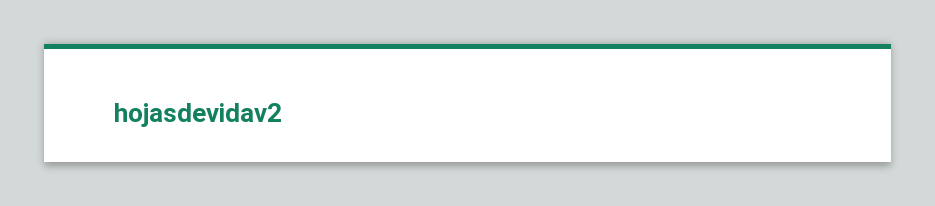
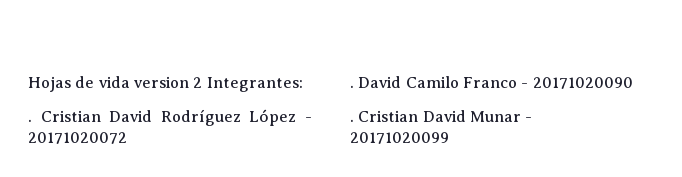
- hojasdevidav2
+ Hojas de vida version 2 Integrantes:
+ . Cristian David Rodríguez López - 20171020072
+ . David Camilo Franco - 20171020090
+ . Cristian David Munar - 20171020099

